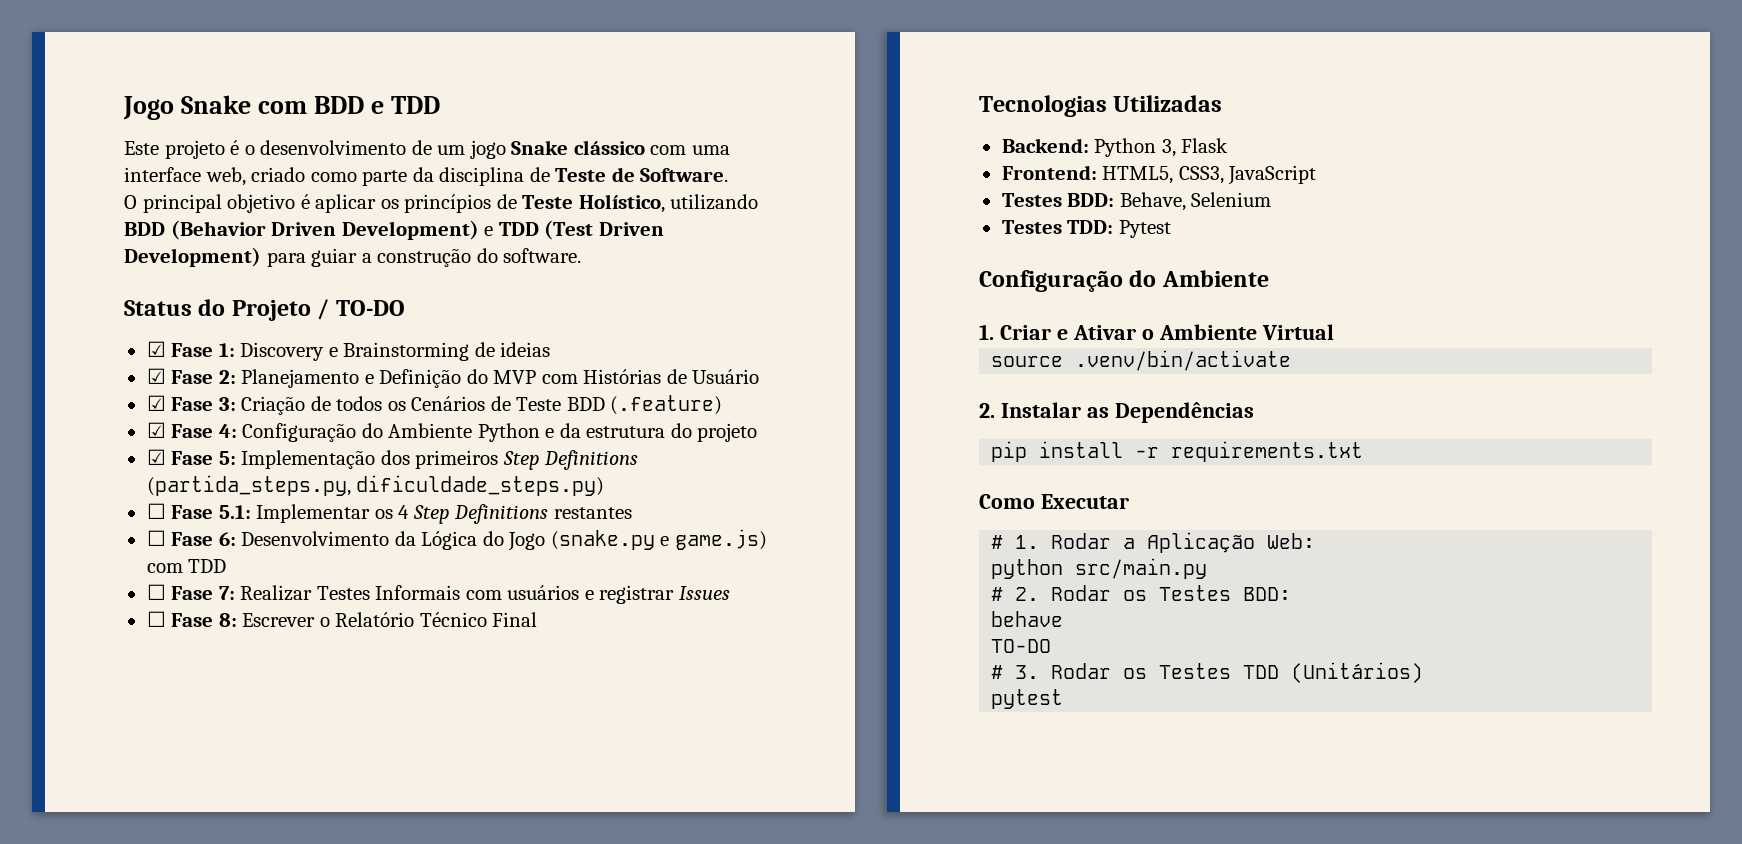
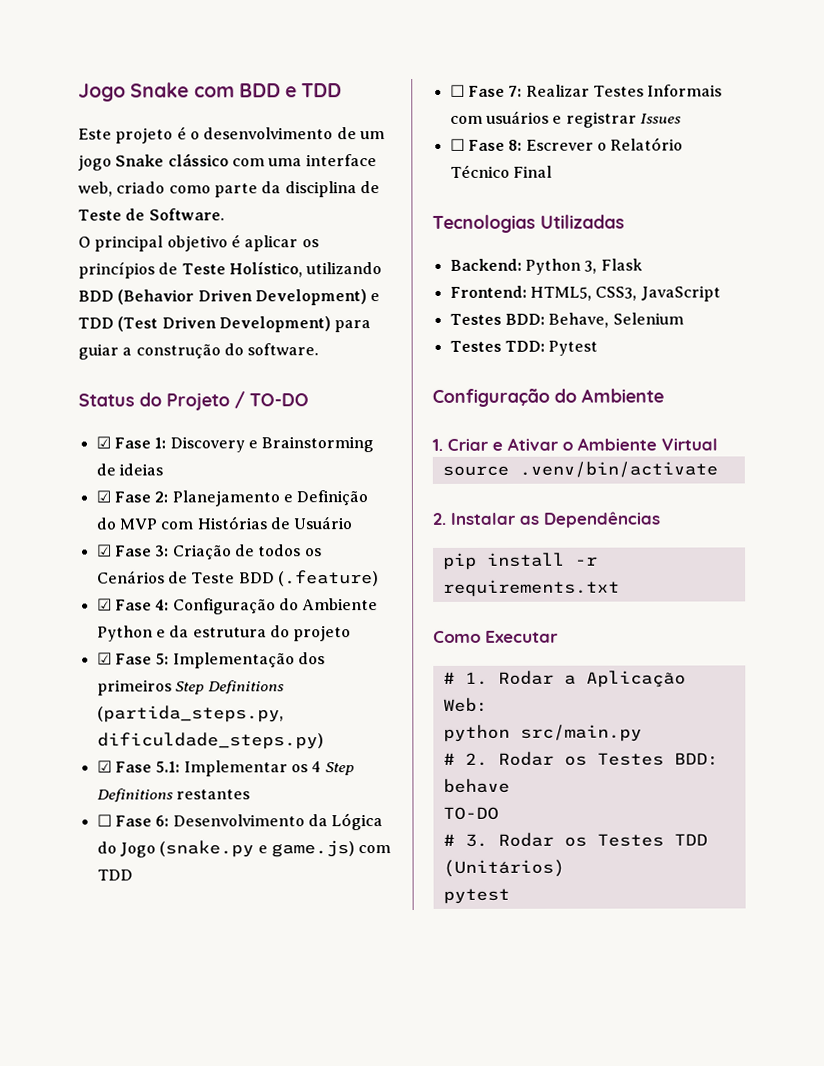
- ☐ Fase 5.1: Implementar os 4 Step Definitions restantes
+ ☑ Fase 5.1: Implementar os 4 Step Definitions restantes

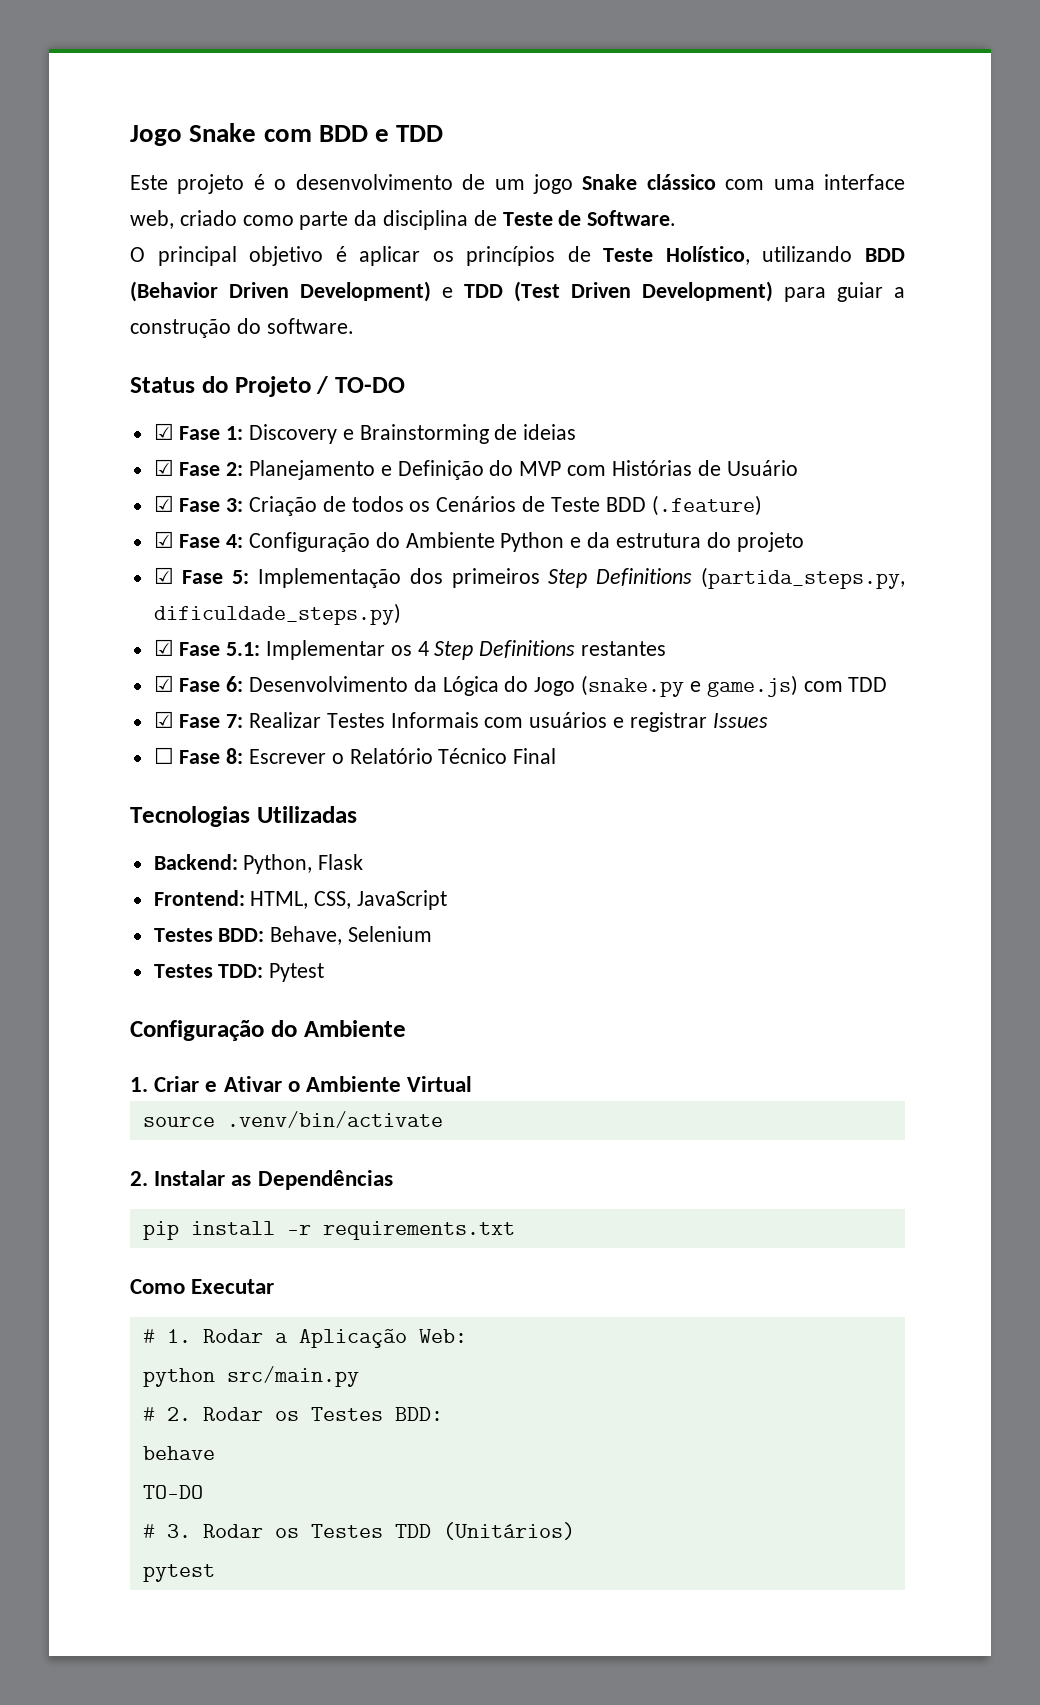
- ☐ Fase 6: Desenvolvimento da Lógica do Jogo (snake.py e game.js) com TDD
+ ☑ Fase 6: Desenvolvimento da Lógica do Jogo (snake.py e game.js) com TDD
- ☐ Fase 7: Realizar Testes Informais com usuários e registrar Issues
+ ☑ Fase 7: Realizar Testes Informais com usuários e registrar Issues
- Backend: Python 3, Flask
+ Backend: Python, Flask
- Frontend: HTML5, CSS3, JavaScript
+ Frontend: HTML, CSS, JavaScript

